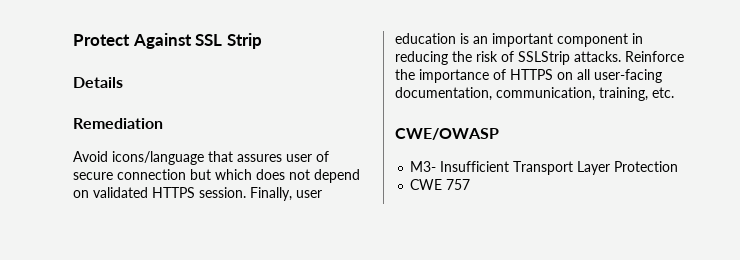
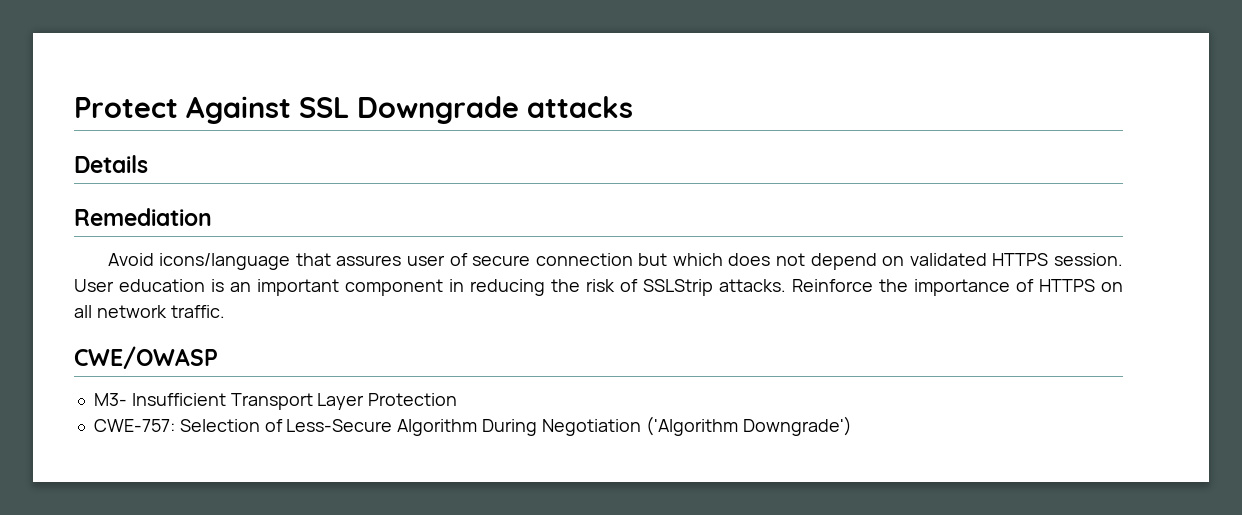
- Protect Against SSL Strip
+ Protect Against SSL Downgrade attacks
- Finally, user education is an important component in reducing the risk of SSLStrip attacks.
+ User education is an important component in reducing the risk of SSLStrip attacks.
- Reinforce the importance of HTTPS on all user-facing documentation, communication, training, etc.
+ Reinforce the importance of HTTPS on all network traffic.
- CWE 757
+ CWE-757: Selection of Less-Secure Algorithm During Negotiation ('Algorithm Downgrade')

